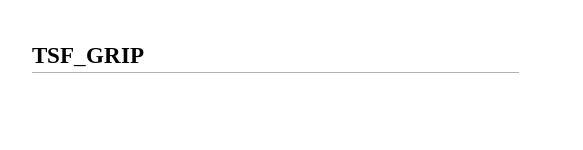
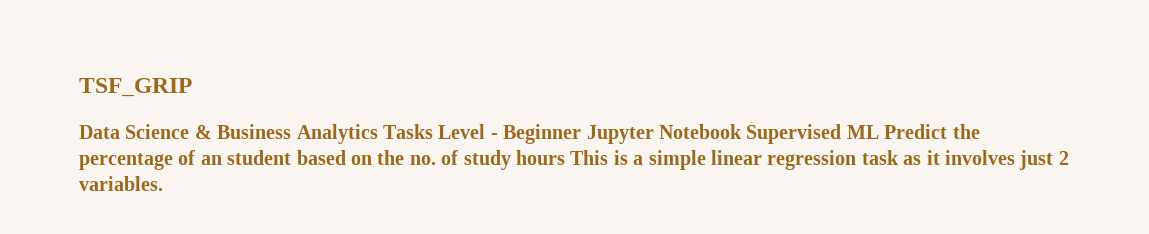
+ Data Science & Business Analytics Tasks Level - Beginner Jupyter Notebook Supervised ML Predict the percentage of an student based on the no. of study hours This is a simple linear regression task as it involves just 2 variables.

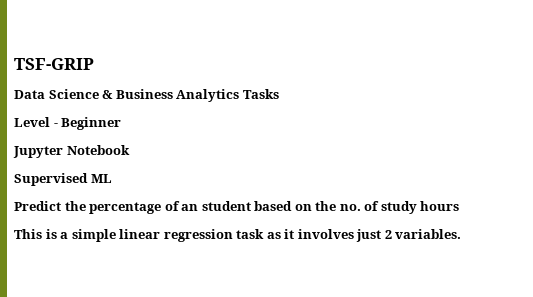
- TSF_GRIP
+ TSF-GRIP
- Data Science & Business Analytics Tasks Level - Beginner Jupyter Notebook Supervised ML Predict the percentage of an student based on the no. of study hours This is a simple linear regression task as it involves just 2 variables.
+ Data Science & Business Analytics Tasks
+ Level - Beginner
+ Jupyter Notebook
+ Supervised ML
+ Predict the percentage of an student based on the no. of study hours
+ This is a simple linear regression task as it involves just 2 variables.

